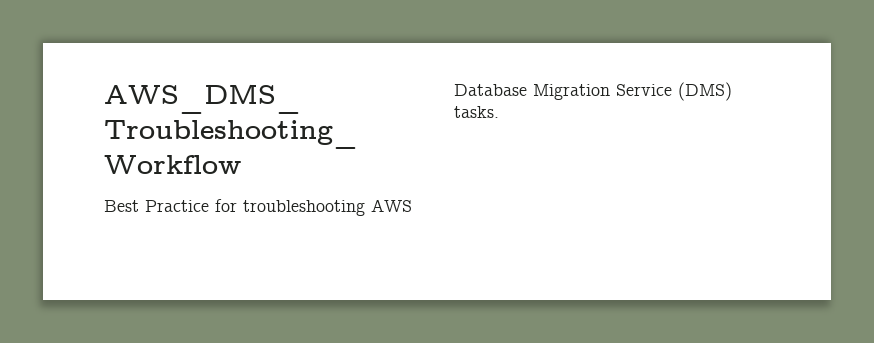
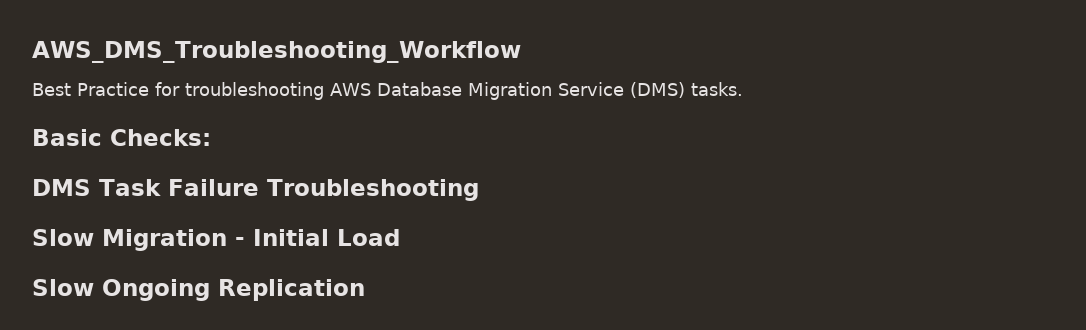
+ Basic Checks:
+ DMS Task Failure Troubleshooting
+ Slow Migration - Initial Load
+ Slow Ongoing Replication

